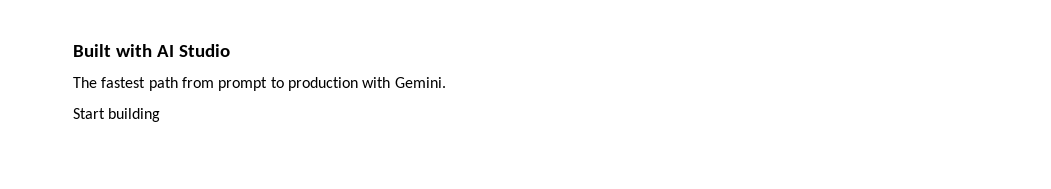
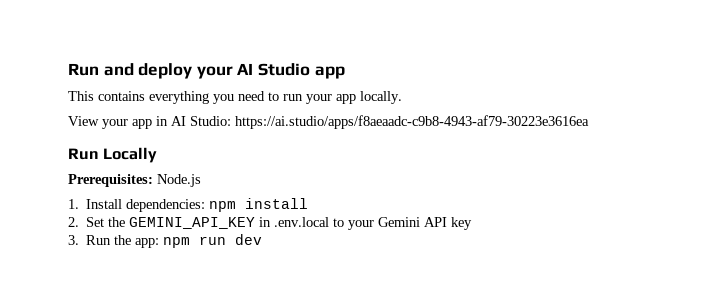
- Built with AI Studio
- The fastest path from prompt to production with Gemini.
- Start building
+ Run and deploy your AI Studio app
+ This contains everything you need to run your app locally.
+ View your app in AI Studio: https://ai.studio/apps/f8aeaadc-c9b8-4943-af79-30223e3616ea
+ Run Locally
+ Prerequisites: Node.js
+ 1. Install dependencies: npm install
+ 2. Set the GEMINI_API_KEY in .env.local to your Gemini API key
+ 3. Run the app: npm run dev

